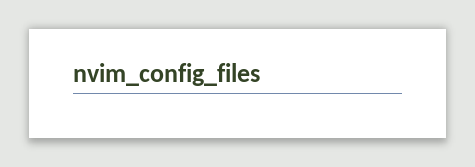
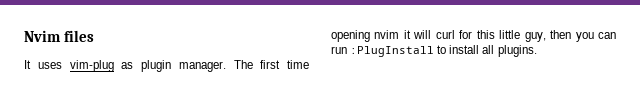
- nvim_config_files
+ Nvim files
+ It uses vim-plug as plugin manager. The first time opening nvim it will curl for this little guy, then you can run :PlugInstall to install all plugins.

